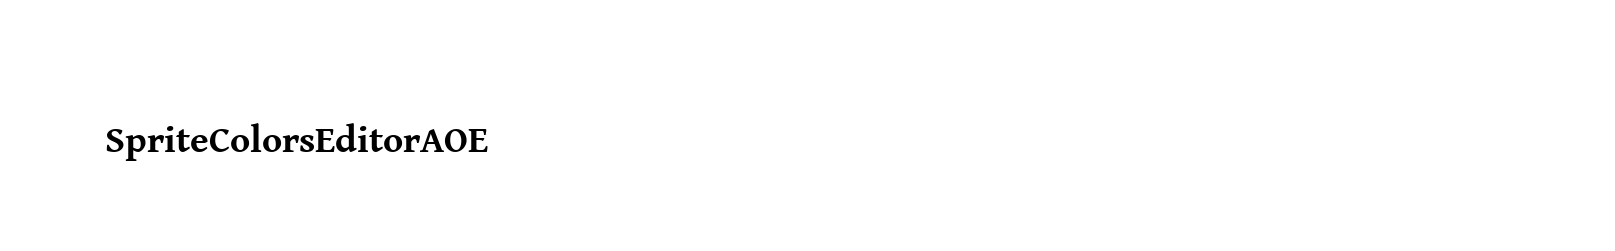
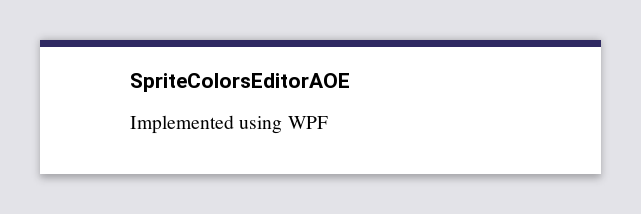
+ Implemented using WPF

